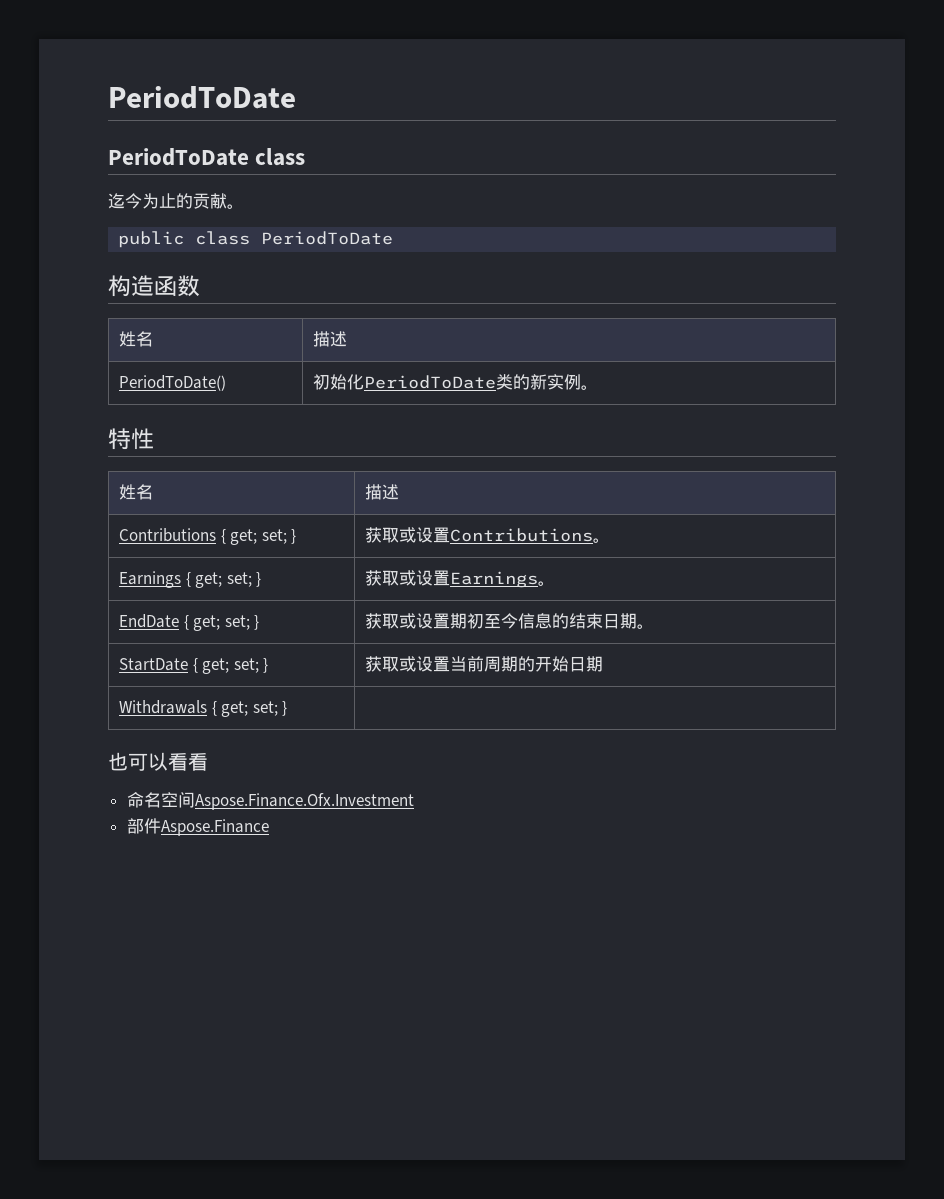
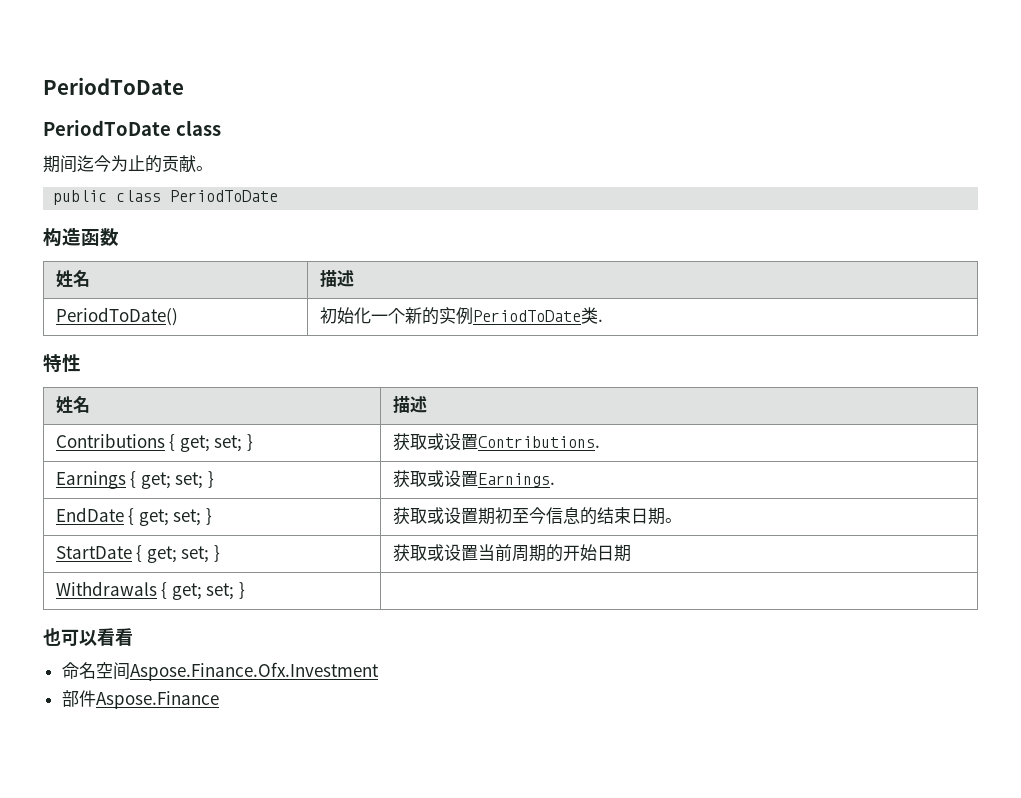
- 迄今为止的贡献。
+ 期间迄今为止的贡献。
- PeriodToDate() | 初始化PeriodToDate类的新实例。
+ PeriodToDate() | 初始化一个新的实例PeriodToDate类.
- Contributions { get; set; } | 获取或设置Contributions。
+ Contributions { get; set; } | 获取或设置Contributions.
- Earnings { get; set; } | 获取或设置Earnings。
+ Earnings { get; set; } | 获取或设置Earnings.

